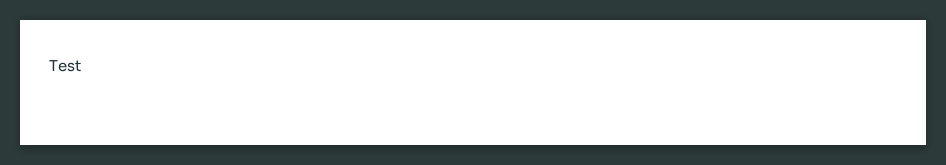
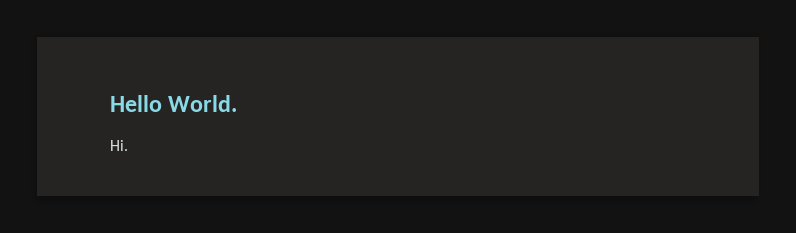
- Test
+ Hello World.
+ Hi.

